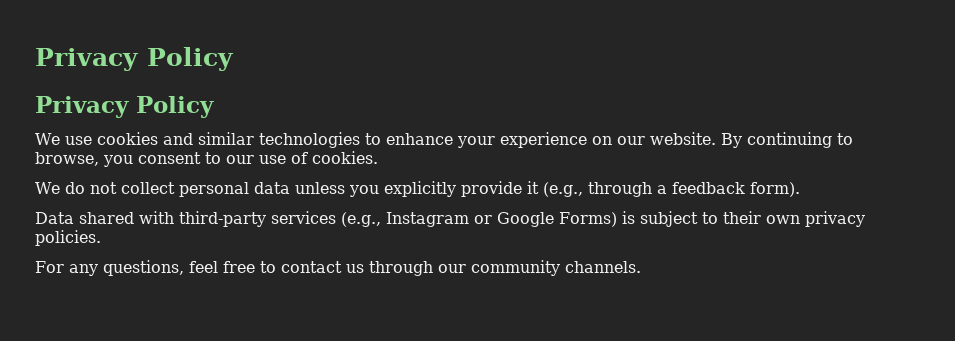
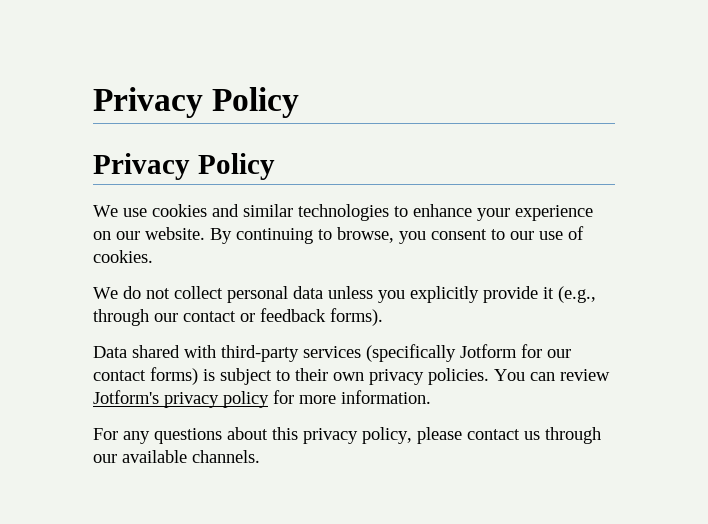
- We do not collect personal data unless you explicitly provide it (e.g., through a feedback form).
+ We do not collect personal data unless you explicitly provide it (e.g., through our contact or feedback forms).
- Data shared with third-party services (e.g., Instagram or Google Forms) is subject to their own privacy policies.
- For any questions, feel free to contact us through our community channels.
+ Data shared with third-party services (specifically Jotform for our contact forms) is subject to their own privacy policies. You can review Jotform's privacy policy for more information.
+ For any questions about this privacy policy, please contact us through our available channels.

